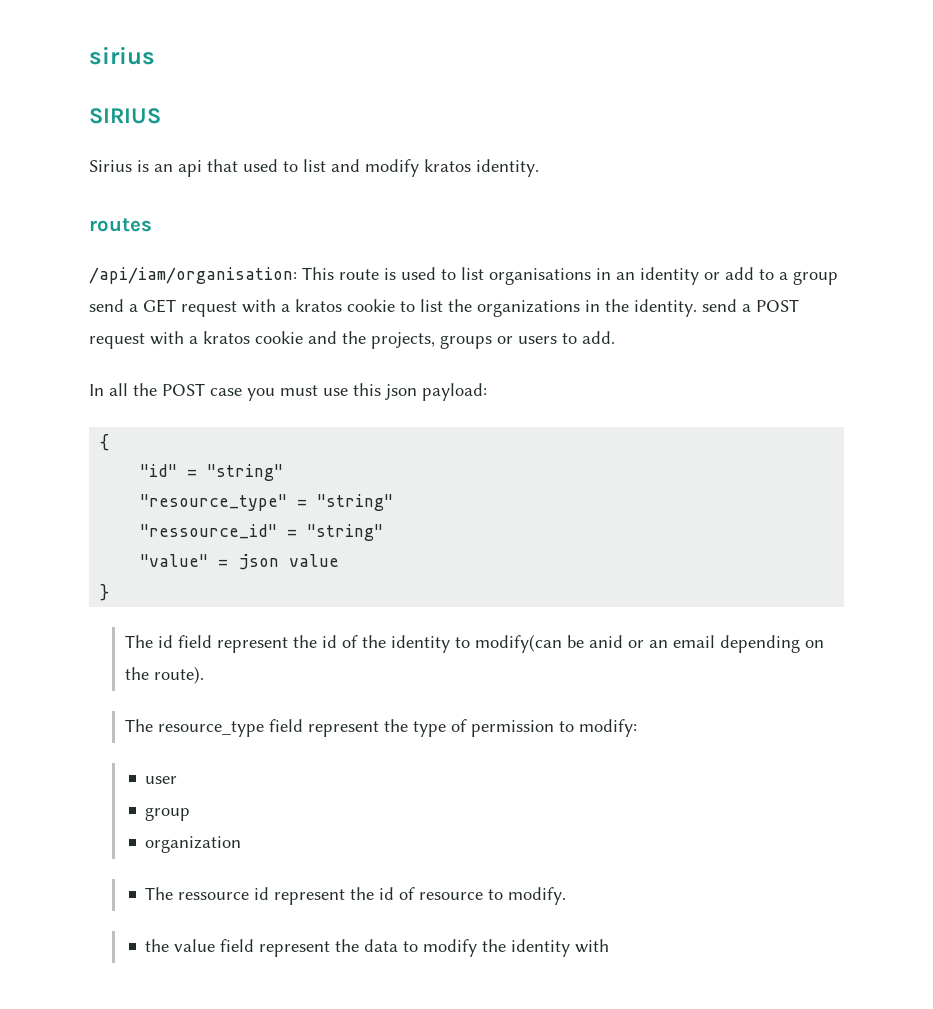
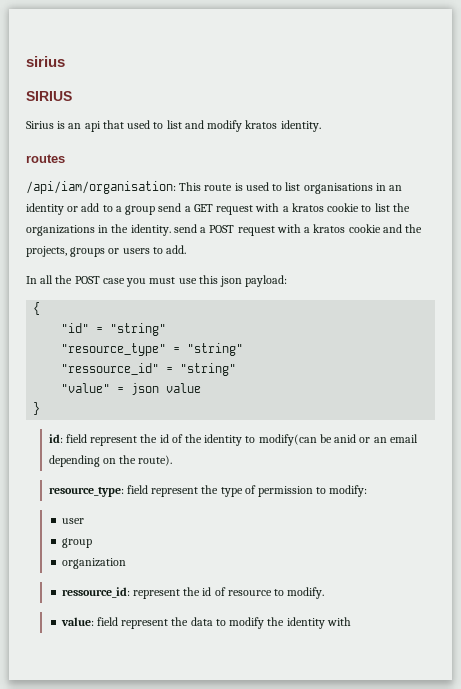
- The id field represent the id of the identity to modify(can be anid or an email depending on the route).
+ id: field represent the id of the identity to modify(can be anid or an email depending on the route).
- The resource_type field represent the type of permission to modify:
+ resource_type: field represent the type of permission to modify:
- The ressource id represent the id of resource to modify.
+ ressource_id: represent the id of resource to modify.
- the value field represent the data to modify the identity with
+ value: field represent the data to modify the identity with

